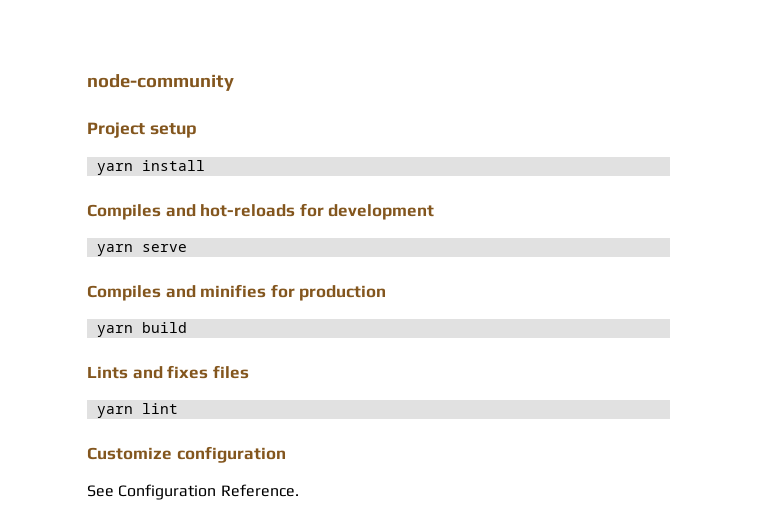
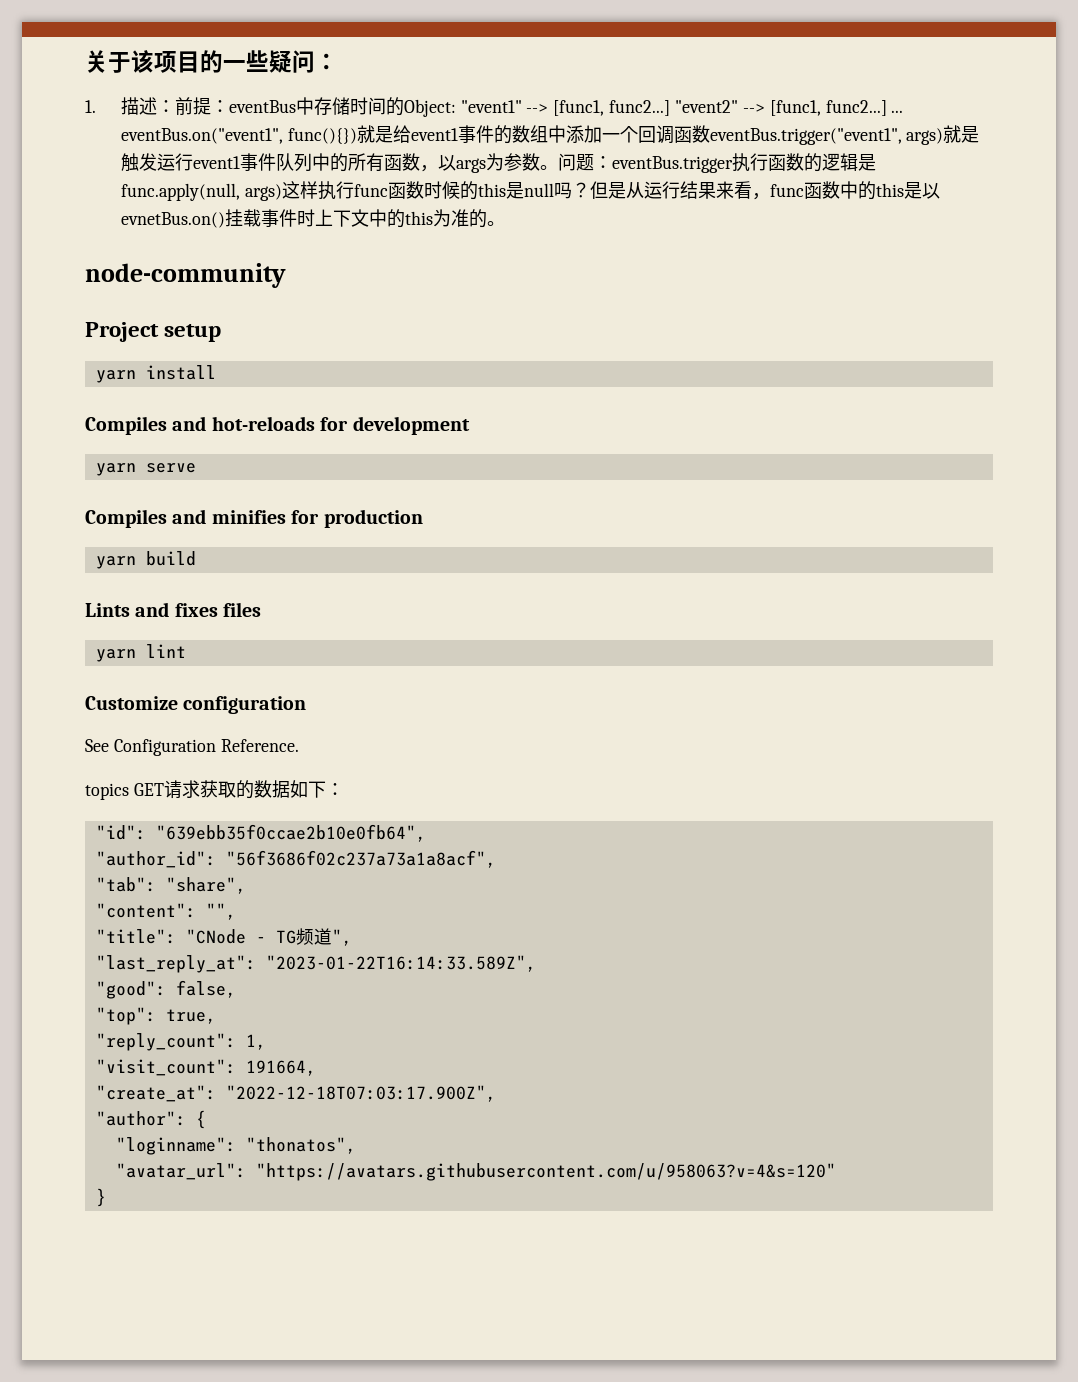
+ 关于该项目的一些疑问：
+ 1.描述：前提：eventBus中存储时间的Object: "event1" --> [func1, func2...] "event2" --> [func1, func2...] ... eventBus.on("event1", func(){})就是给event1事件的数组中添加一个回调函数eventBus.trigger("event1", args)就是触发运行event1事件队列中的所有函数，以args为参数。问题：eventBus.trigger执行函数的逻辑是func.apply(null, args)这样执行func函数时候的this是null吗？但是从运行结果来看，func函数中的this是以evnetBus.on()挂载事件时上下文中的this为准的。
+ topics GET请求获取的数据如下：
+ "id": "639ebb35f0ccae2b10e0fb64",
+ "author_id": "56f3686f02c237a73a1a8acf",
+ "tab": "share",
+ "content": "",
+ "title": "CNode - TG频道",
+ "last_reply_at": "2023-01-22T16:14:33.589Z",
+ "good": false,
+ "top": true,
+ "reply_count": 1,
+ "visit_count": 191664,
+ "create_at": "2022-12-18T07:03:17.900Z",
+ "author": {
+ "loginname": "thonatos",
+ "avatar_url": "https://avatars.githubusercontent.com/u/958063?v=4&s=120"
+ }

